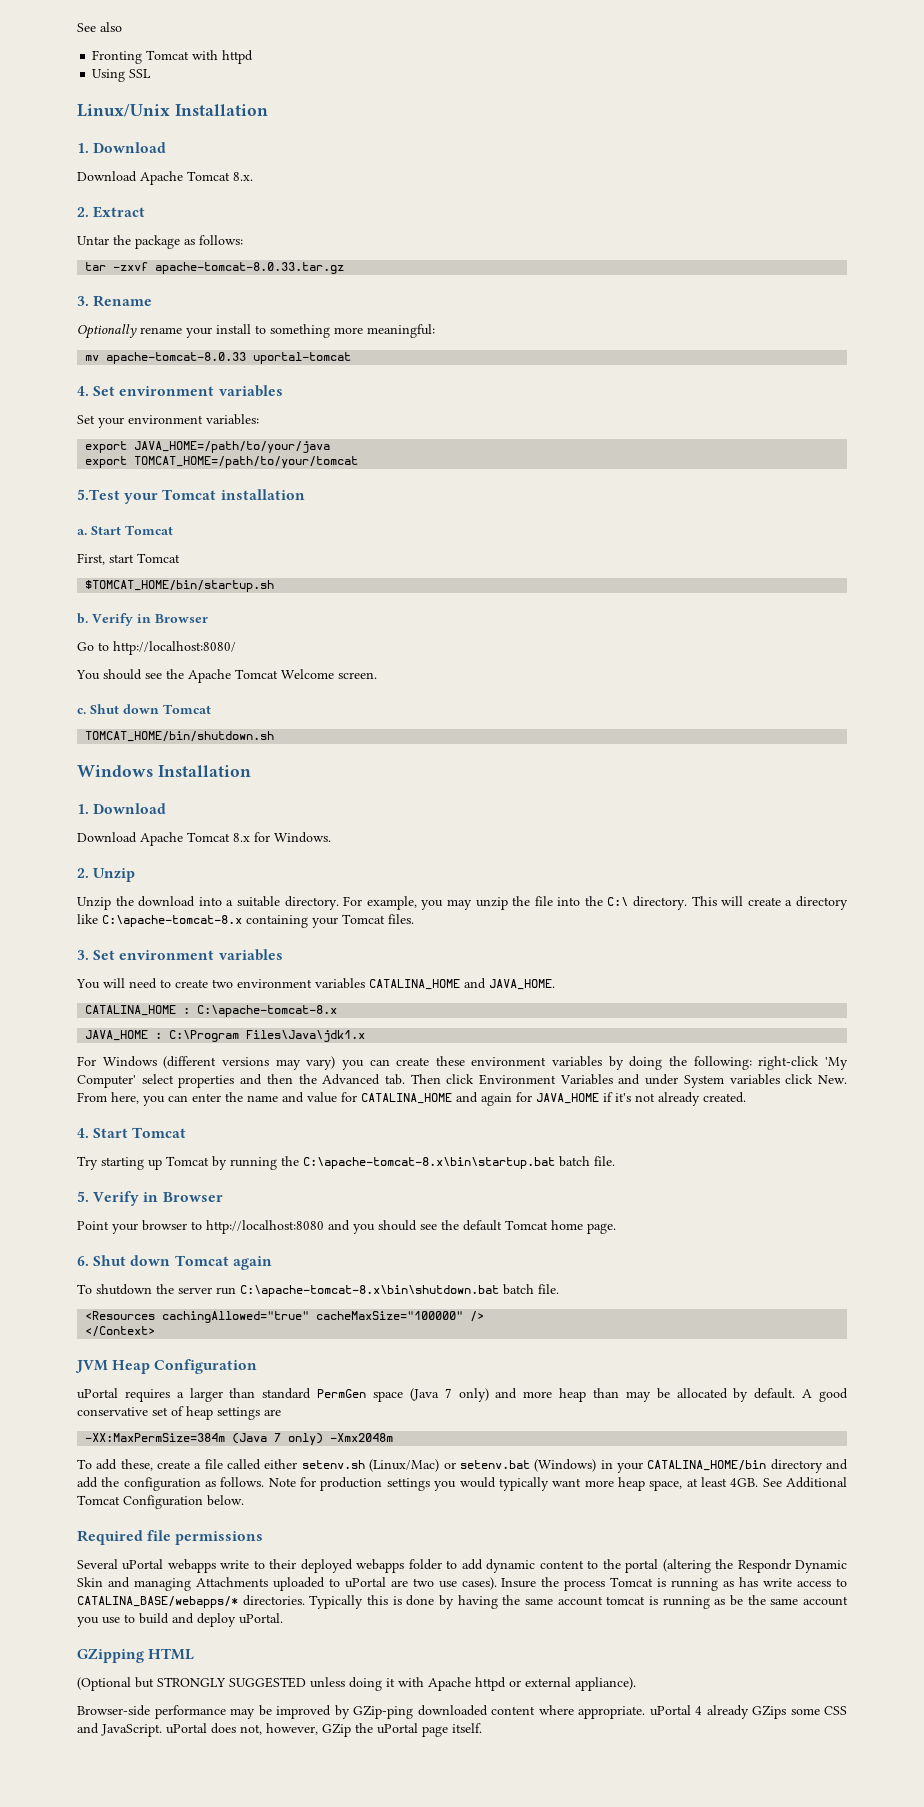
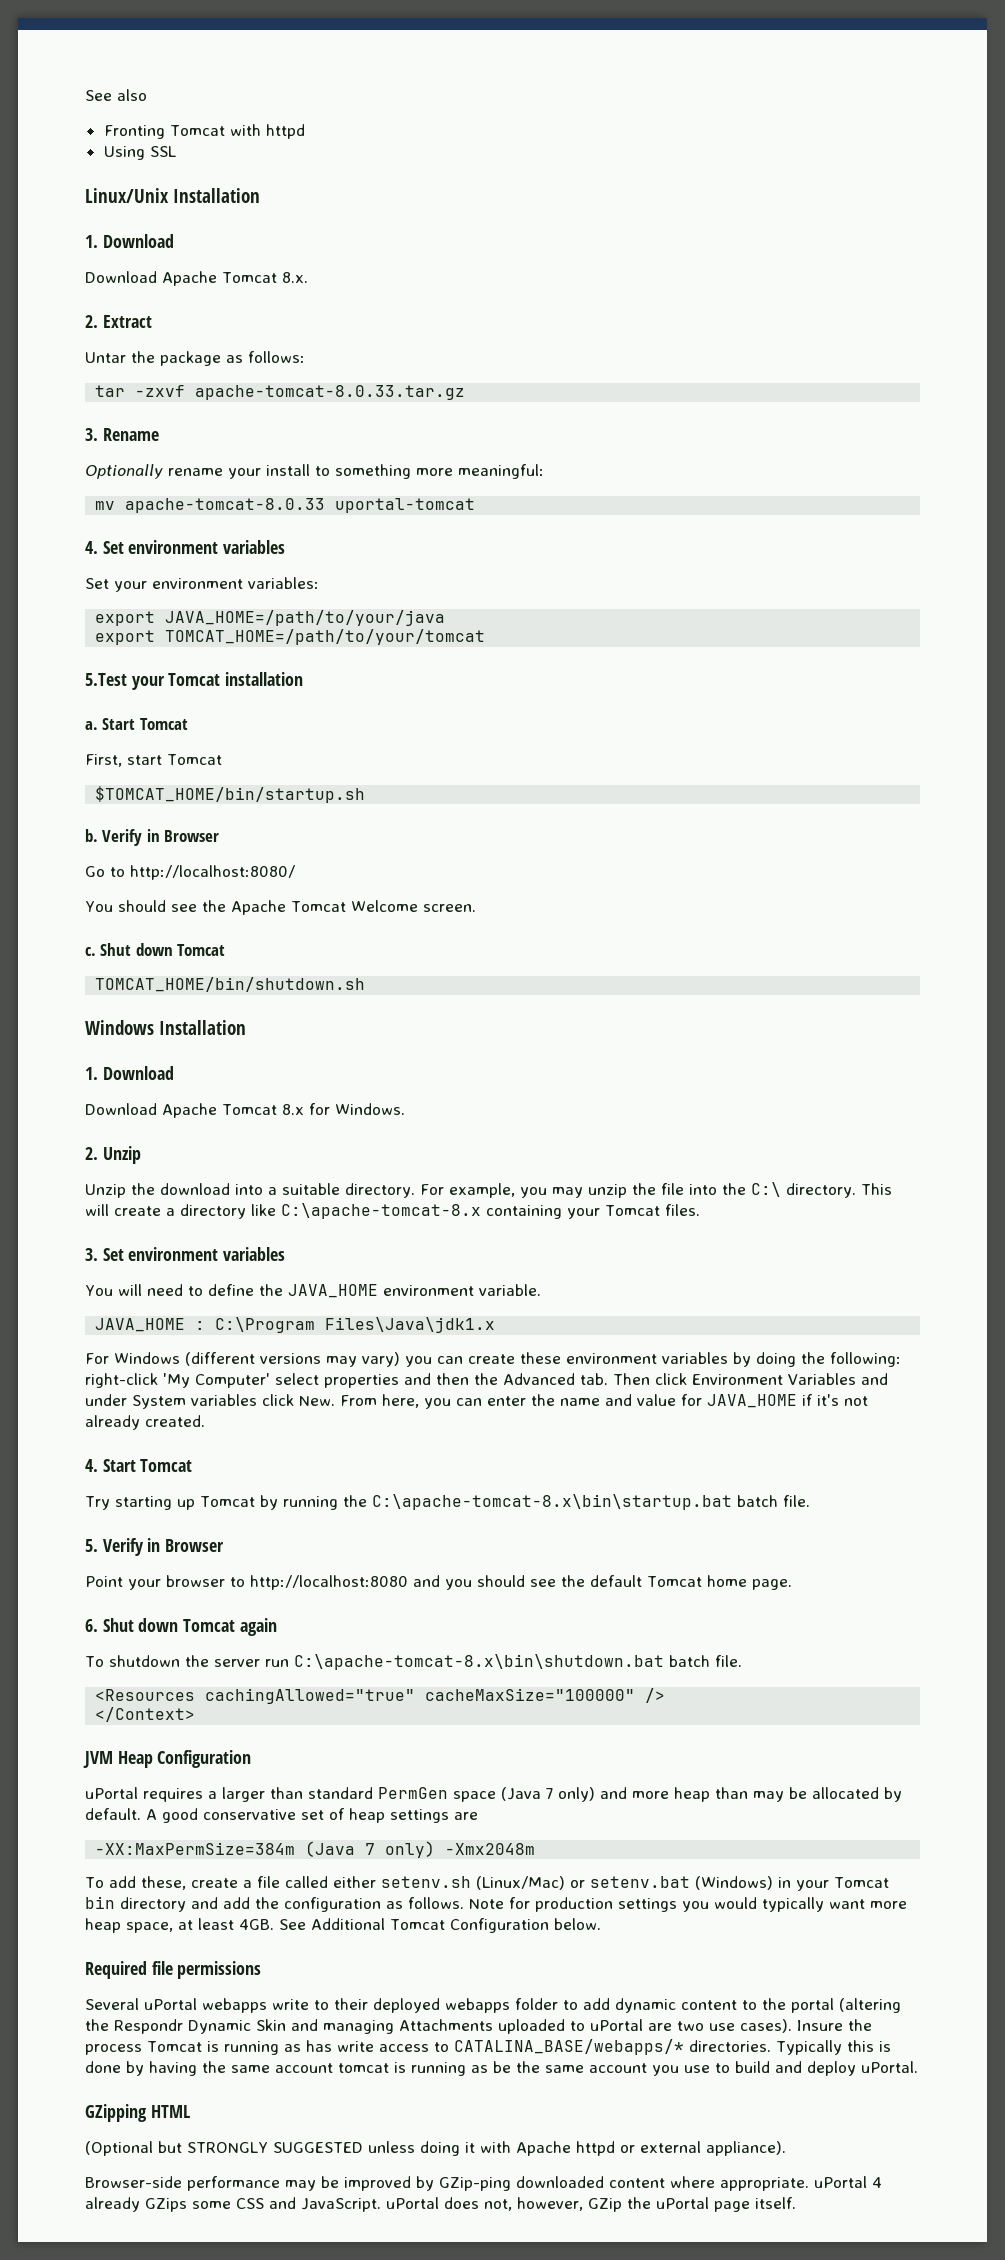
- You will need to create two environment variables CATALINA_HOME and JAVA_HOME.
- CATALINA_HOME : C:\apache-tomcat-8.x
+ You will need to define the JAVA_HOME environment variable.
- For Windows (different versions may vary) you can create these environment variables by doing the following: right-click 'My Computer' select properties and then the Advanced tab. Then click Environment Variables and under System variables click New. From here, you can enter the name and value for CATALINA_HOME and again for JAVA_HOME if it's not already created.
+ For Windows (different versions may vary) you can create these environment variables by doing the following: right-click 'My Computer' select properties and then the Advanced tab. Then click Environment Variables and under System variables click New. From here, you can enter the name and value for JAVA_HOME if it's not already created.
- To add these, create a file called either setenv.sh (Linux/Mac) or setenv.bat (Windows) in your CATALINA_HOME/bin directory and add the configuration as follows.
+ To add these, create a file called either setenv.sh (Linux/Mac) or setenv.bat (Windows) in your Tomcat bin directory and add the configuration as follows.

